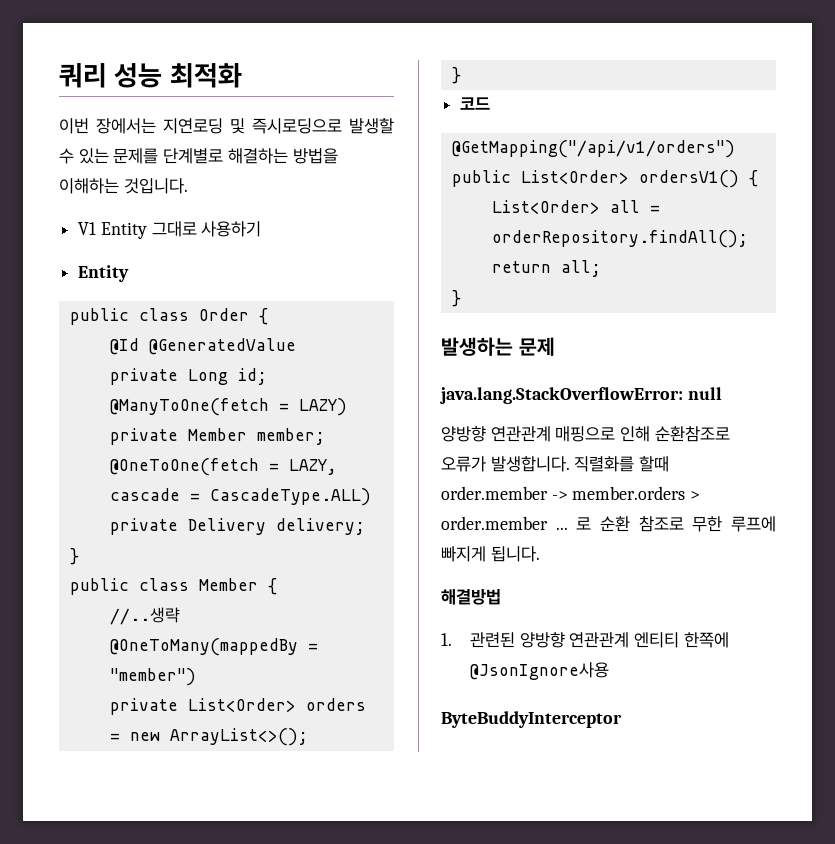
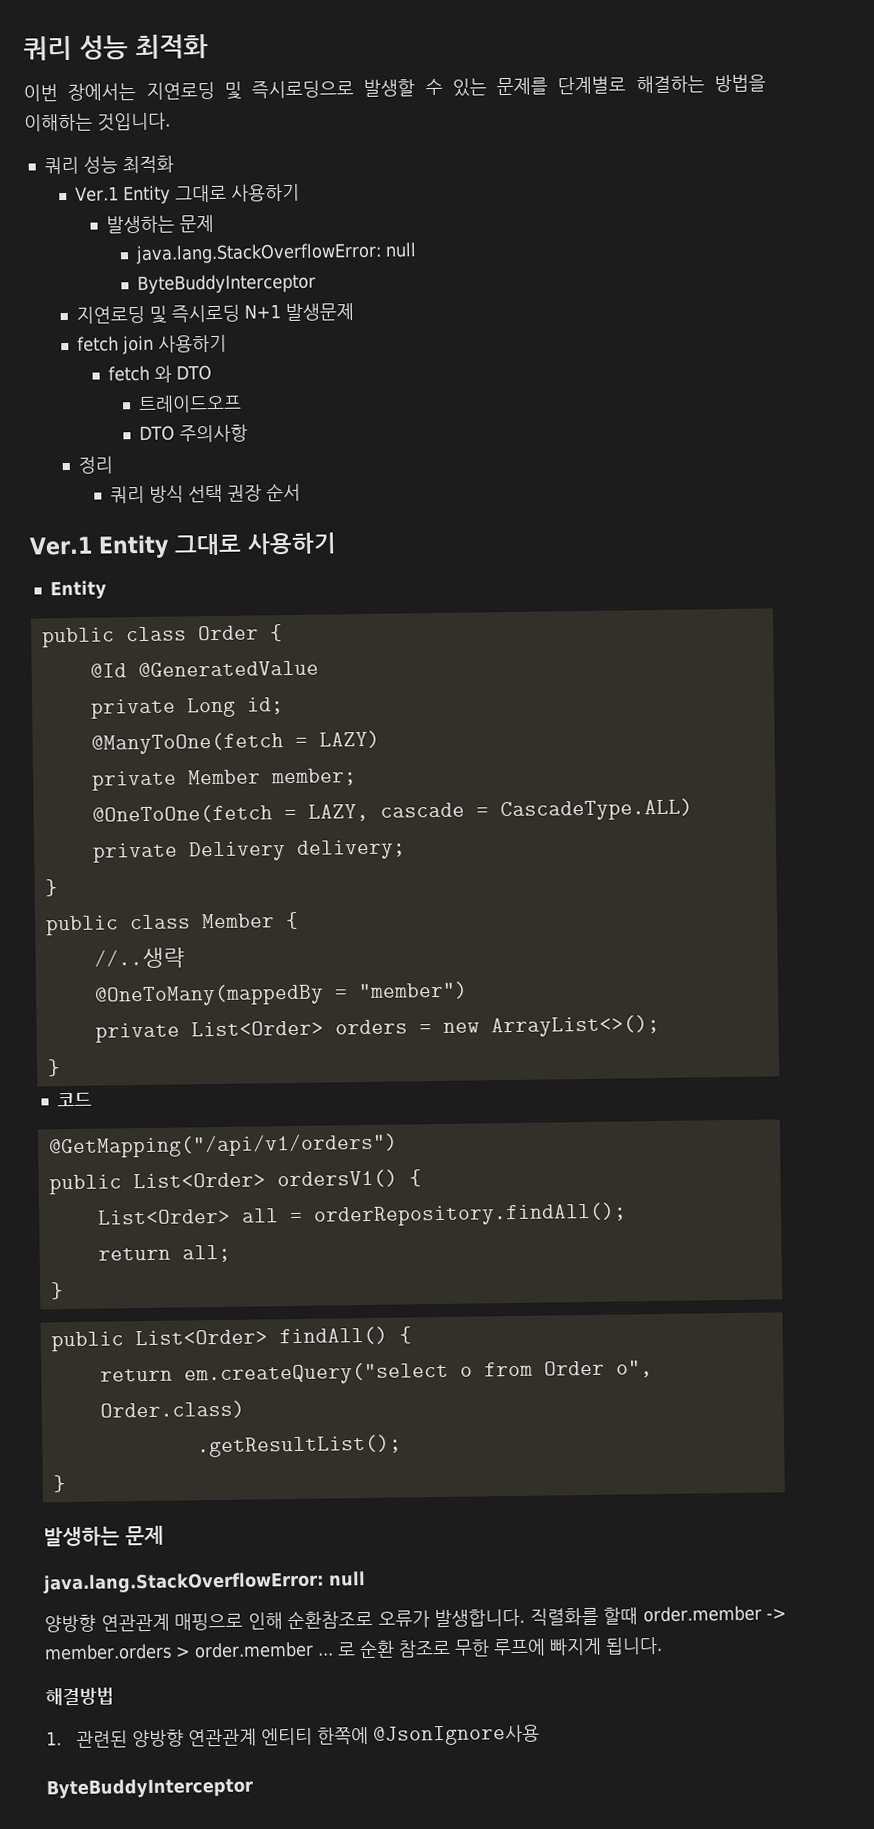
  이번 장에서는 지연로딩 및 즉시로딩으로 발생할 수 있는 문제를 단계별로 해결하는 방법을 이해하는 것입니다.
- V1 Entity 그대로 사용하기
+ 쿼리 성능 최적화
+ Ver.1 Entity 그대로 사용하기
+ 발생하는 문제
+ java.lang.StackOverflowError: null
+ ByteBuddyInterceptor
+ 지연로딩 및 즉시로딩 N+1 발생문제
+ fetch join 사용하기
+ fetch 와 DTO
+ 트레이드오프
+ DTO 주의사항
+ 정리
+ 쿼리 방식 선택 권장 순서
+ Ver.1 Entity 그대로 사용하기
+ public List<Order> findAll() {
+ return em.createQuery("select o from Order o", Order.class)
+ .getResultList();
+ }

